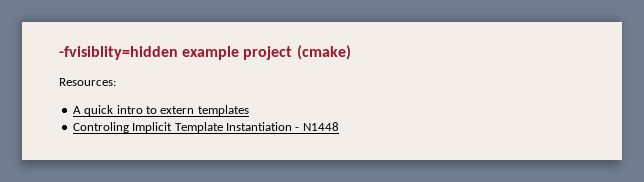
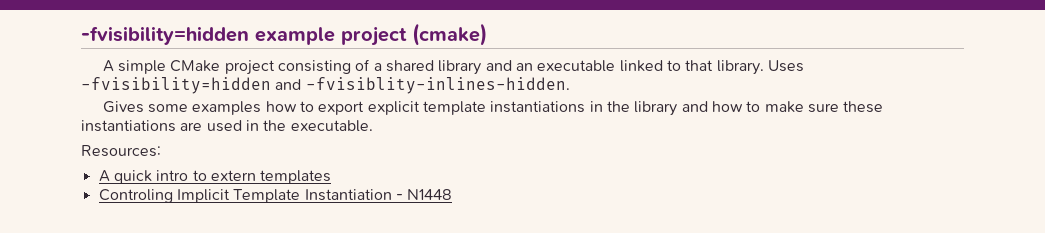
- -fvisiblity=hidden example project (cmake)
+ -fvisibility=hidden example project (cmake)
+ A simple CMake project consisting of a shared library and an executable linked to that library. Uses -fvisibility=hidden and -fvisiblity-inlines-hidden.
+ Gives some examples how to export explicit template instantiations in the library and how to make sure these instantiations are used in the executable.

